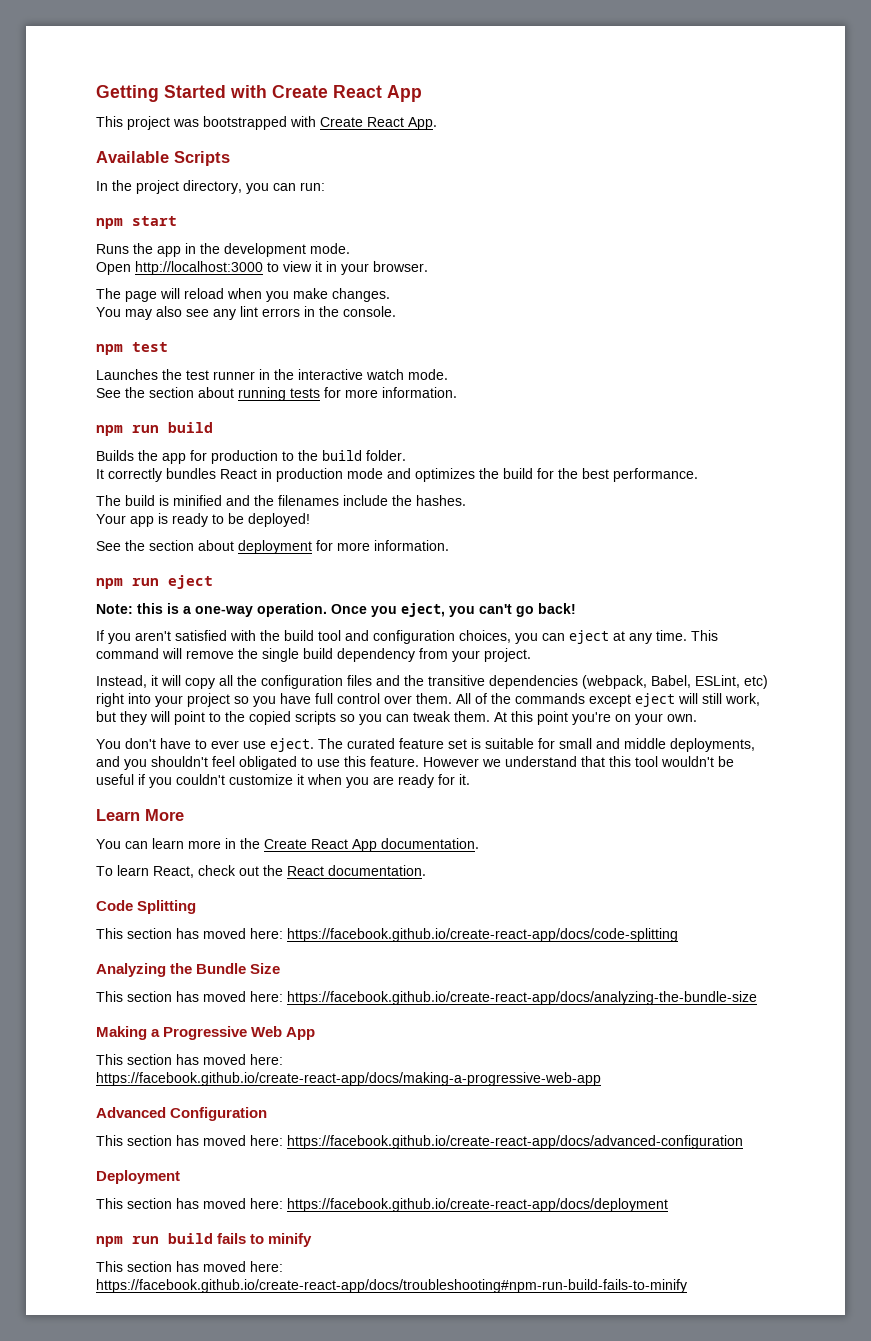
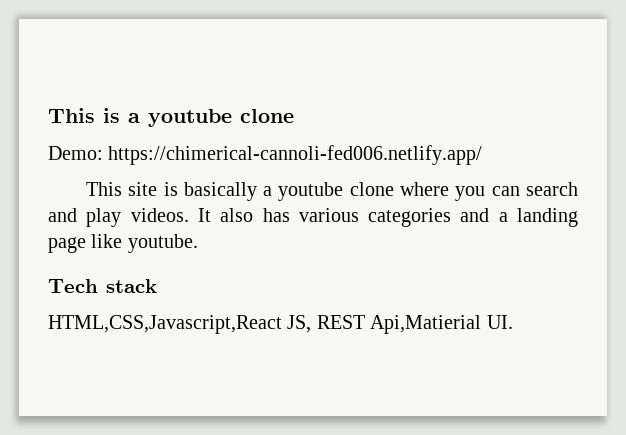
- Getting Started with Create React App
- This project was bootstrapped with Create React App.
- Available Scripts
- In the project directory, you can run:
- npm start
- Runs the app in the development mode.
- Open http://localhost:3000 to view it in your browser.
- The page will reload when you make changes.
- You may also see any lint errors in the console.
- npm test
- Launches the test runner in the interactive watch mode.
- See the section about running tests for more information.
- npm run build
- Builds the app for production to the build folder.
- It correctly bundles React in production mode and optimizes the build for the best performance.
- The build is minified and the filenames include the hashes.
- Your app is ready to be deployed!
- See the section about deployment for more information.
- npm run eject
- Note: this is a one-way operation. Once you eject, you can't go back!
- If you aren't satisfied with the build tool and configuration choices, you can eject at any time. This command will remove the single build dependency from your project.
- Instead, it will copy all the configuration files and the transitive dependencies (webpack, Babel, ESLint, etc) right into your project so you have full control over them. All of the commands except eject will still work, but they will point to the copied scripts so you can tweak them. At this point you're on your own.
- You don't have to ever use eject. The curated feature set is suitable for small and middle deployments, and you shouldn't feel obligated to use this feature. However we understand that this tool wouldn't be useful if you couldn't customize it when you are ready for it.
- Learn More
- You can learn more in the Create React App documentation.
- To learn React, check out the React documentation.
- Code Splitting
- This section has moved here: https://facebook.github.io/create-react-app/docs/code-splitting
- Analyzing the Bundle Size
- This section has moved here: https://facebook.github.io/create-react-app/docs/analyzing-the-bundle-size
- Making a Progressive Web App
- This section has moved here: https://facebook.github.io/create-react-app/docs/making-a-progressive-web-app
- Advanced Configuration
- This section has moved here: https://facebook.github.io/create-react-app/docs/advanced-configuration
- Deployment
- This section has moved here: https://facebook.github.io/create-react-app/docs/deployment
- npm run build fails to minify
- This section has moved here: https://facebook.github.io/create-react-app/docs/troubleshooting#npm-run-build-fails-to-minify
+ This is a youtube clone
+ Demo: https://chimerical-cannoli-fed006.netlify.app/
+ This site is basically a youtube clone where you can search and play videos. It also has various categories and a landing page like youtube.
+ Tech stack
+ HTML,CSS,Javascript,React JS, REST Api,Matierial UI.

